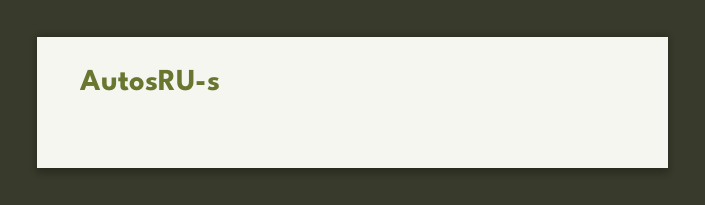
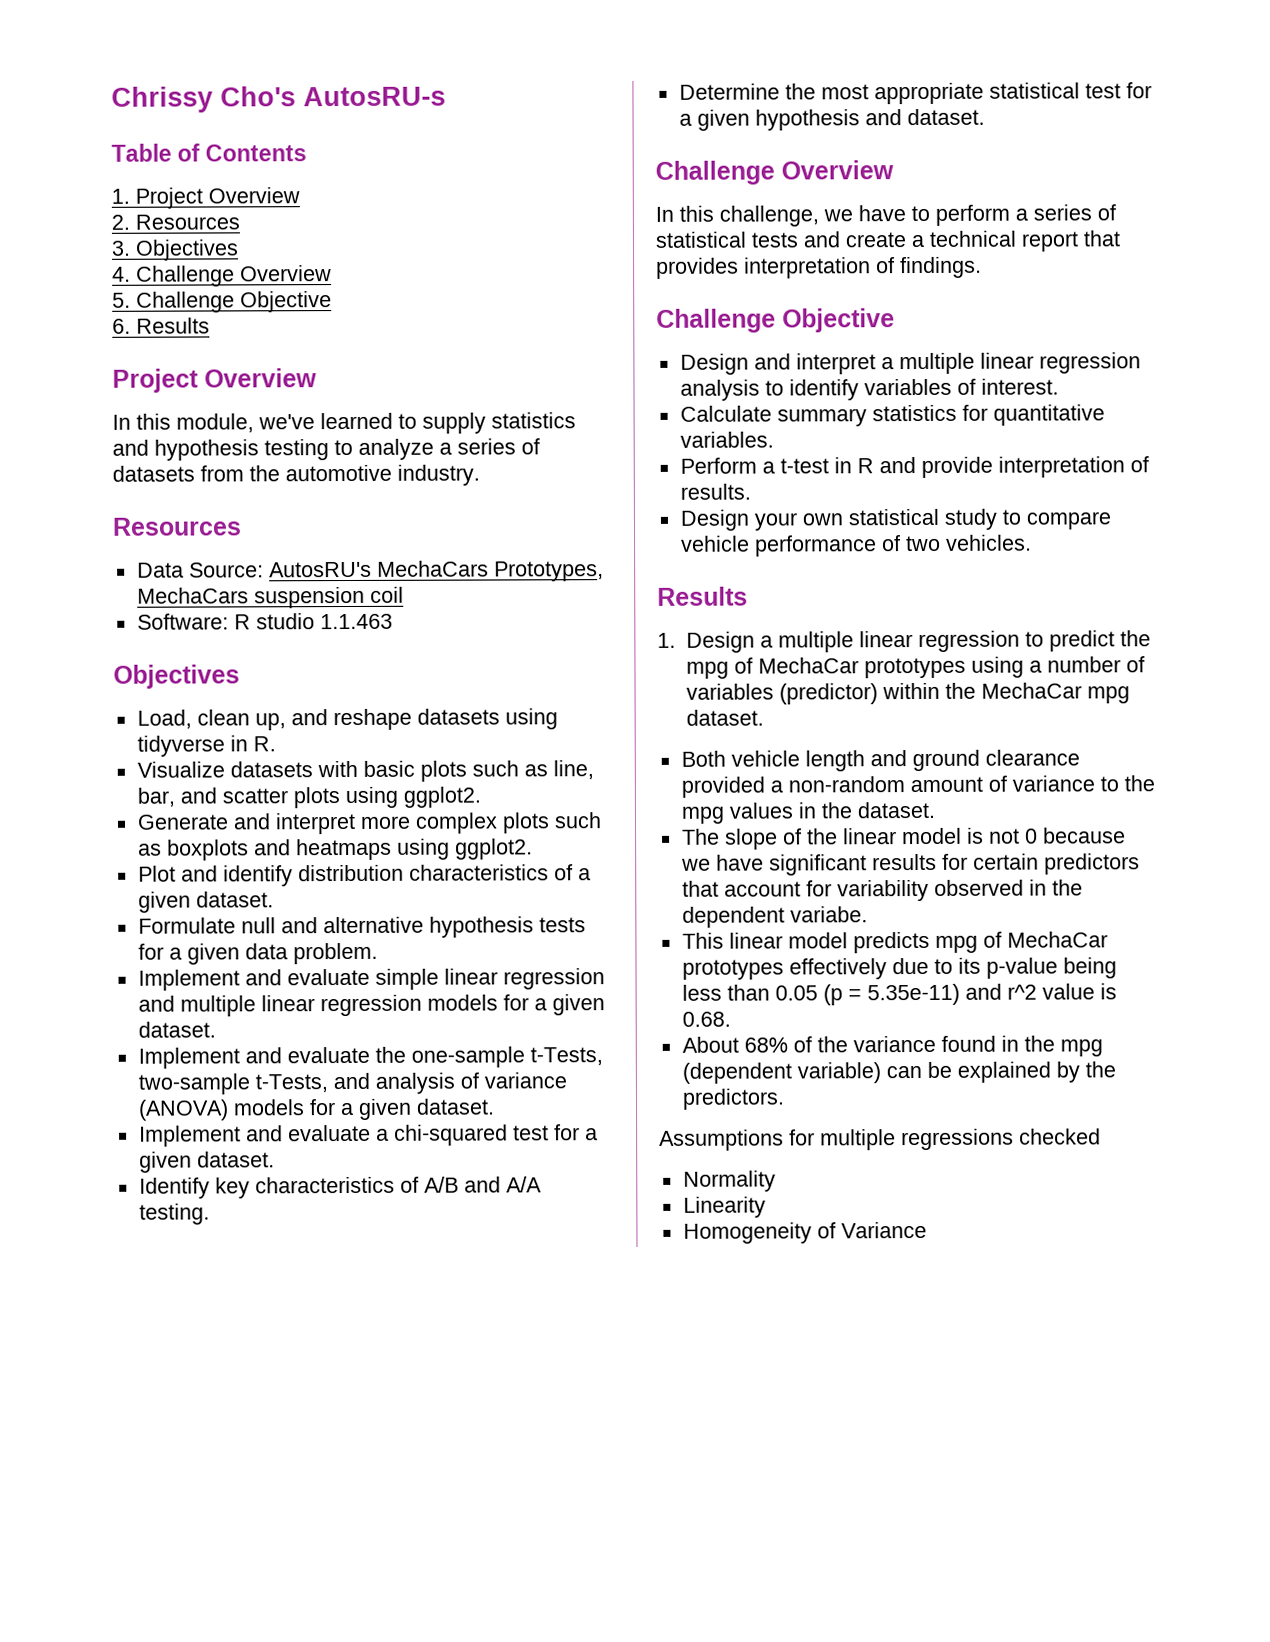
- AutosRU-s
+ Chrissy Cho's AutosRU-s
+ Table of Contents
+ 1. Project Overview
+ 2. Resources
+ 3. Objectives
+ 4. Challenge Overview
+ 5. Challenge Objective
+ 6. Results
+ Project Overview
+ In this module, we've learned to supply statistics and hypothesis testing to analyze a series of datasets from the automotive industry.
+ Resources
+ Data Source: AutosRU's MechaCars Prototypes, MechaCars suspension coil
+ Software: R studio 1.1.463
+ Objectives
+ Load, clean up, and reshape datasets using tidyverse in R.
+ Visualize datasets with basic plots such as line, bar, and scatter plots using ggplot2.
+ Generate and interpret more complex plots such as boxplots and heatmaps using ggplot2.
+ Plot and identify distribution characteristics of a given dataset.
+ Formulate null and alternative hypothesis tests for a given data problem.
+ Implement and evaluate simple linear regression and multiple linear regression models for a given dataset.
+ Implement and evaluate the one-sample t-Tests, two-sample t-Tests, and analysis of variance (ANOVA) models for a given dataset.
+ Implement and evaluate a chi-squared test for a given dataset.
+ Identify key characteristics of A/B and A/A testing.
+ Determine the most appropriate statistical test for a given hypothesis and dataset.
+ Challenge Overview
+ In this challenge, we have to perform a series of statistical tests and create a technical report that provides interpretation of findings.
+ Challenge Objective
+ Design and interpret a multiple linear regression analysis to identify variables of interest.
+ Calculate summary statistics for quantitative variables.
+ Perform a t-test in R and provide interpretation of results.
+ Design your own statistical study to compare vehicle performance of two vehicles.
+ Results
+ 1. Design a multiple linear regression to predict the mpg of MechaCar prototypes using a number of variables (predictor) within the MechaCar mpg dataset.
+ Both vehicle length and ground clearance provided a non-random amount of variance to the mpg values in the dataset.
+ The slope of the linear model is not 0 because we have significant results for certain predictors that account for variability observed in the dependent variabe.
+ This linear model predicts mpg of MechaCar prototypes effectively due to its p-value being less than 0.05 (p = 5.35e-11) and r^2 value is 0.68.
+ About 68% of the variance found in the mpg (dependent variable) can be explained by the predictors.
+ Assumptions for multiple regressions checked
+ Normality
+ Linearity
+ Homogeneity of Variance

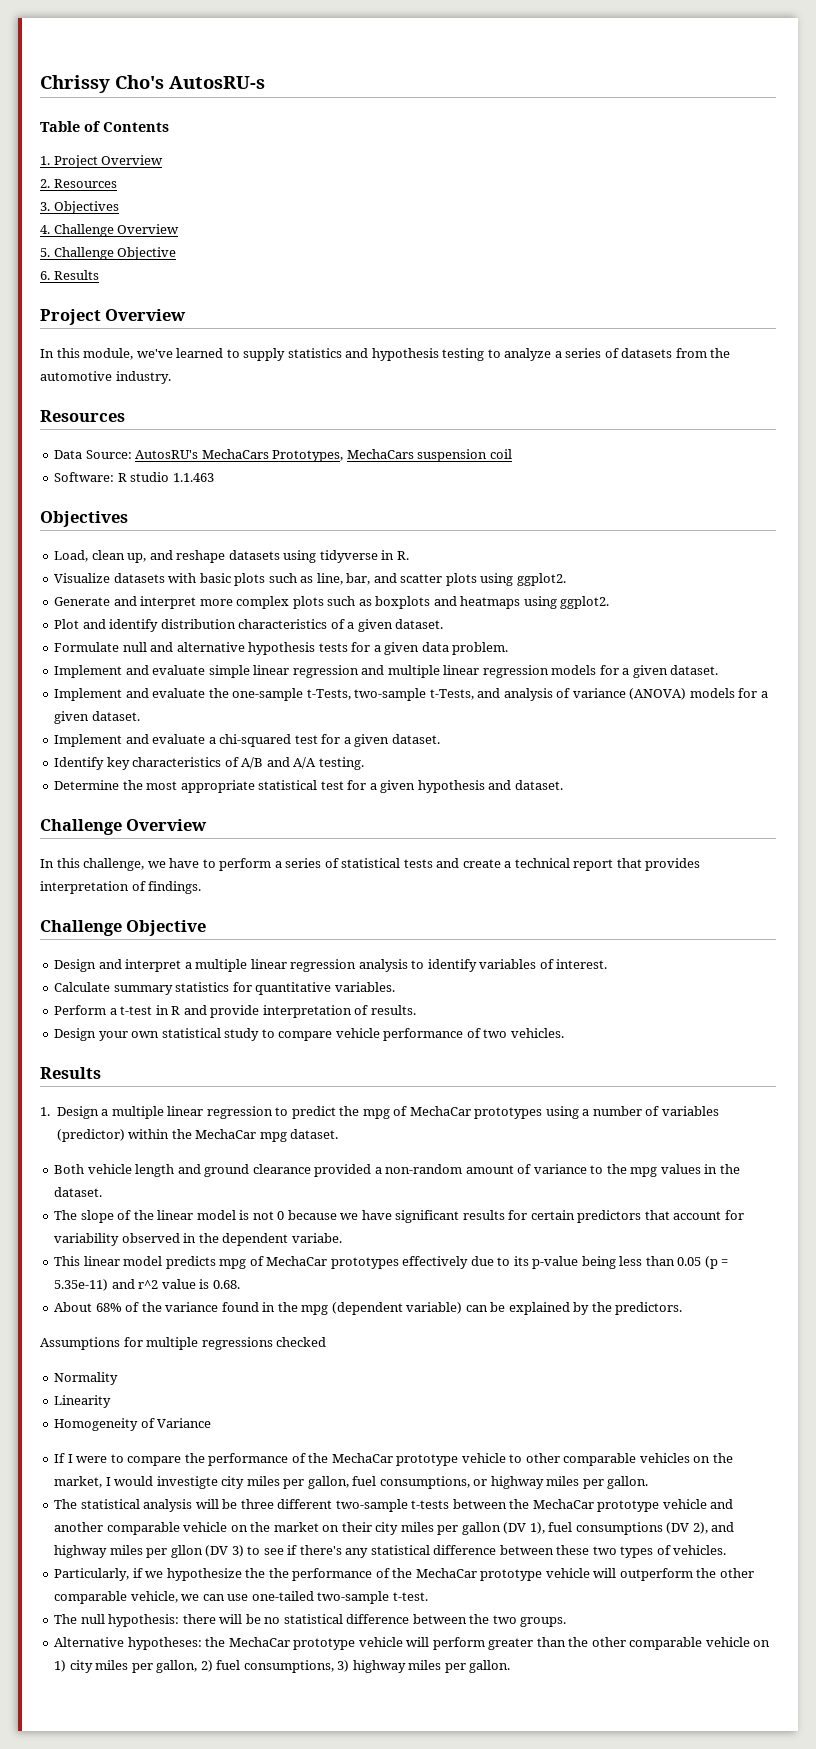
+ If I were to compare the performance of the MechaCar prototype vehicle to other comparable vehicles on the market, I would investigte city miles per gallon, fuel consumptions, or highway miles per gallon.
+ The statistical analysis will be three different two-sample t-tests between the MechaCar prototype vehicle and another comparable vehicle on the market on their city miles per gallon (DV 1), fuel consumptions (DV 2), and highway miles per gllon (DV 3) to see if there's any statistical difference between these two types of vehicles.
+ Particularly, if we hypothesize the the performance of the MechaCar prototype vehicle will outperform the other comparable vehicle, we can use one-tailed two-sample t-test.
+ The null hypothesis: there will be no statistical difference between the two groups.
+ Alternative hypotheses: the MechaCar prototype vehicle will perform greater than the other comparable vehicle on 1) city miles per gallon, 2) fuel consumptions, 3) highway miles per gallon.

